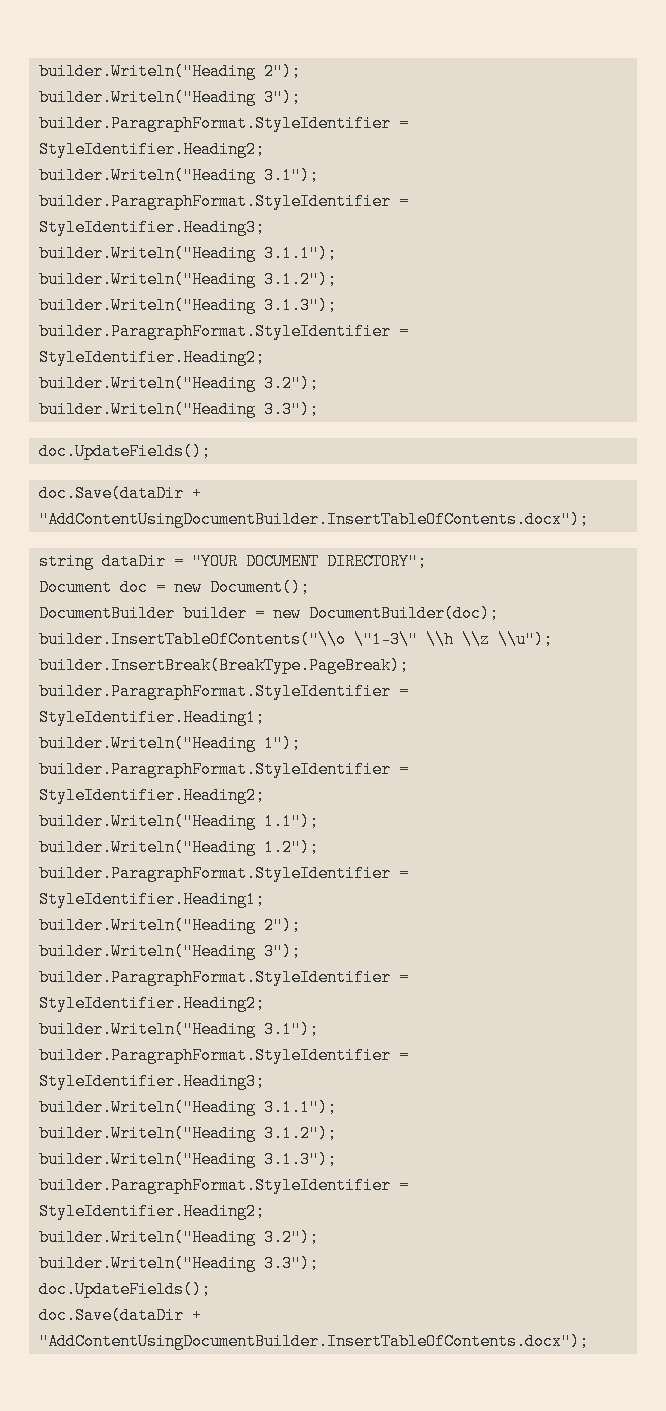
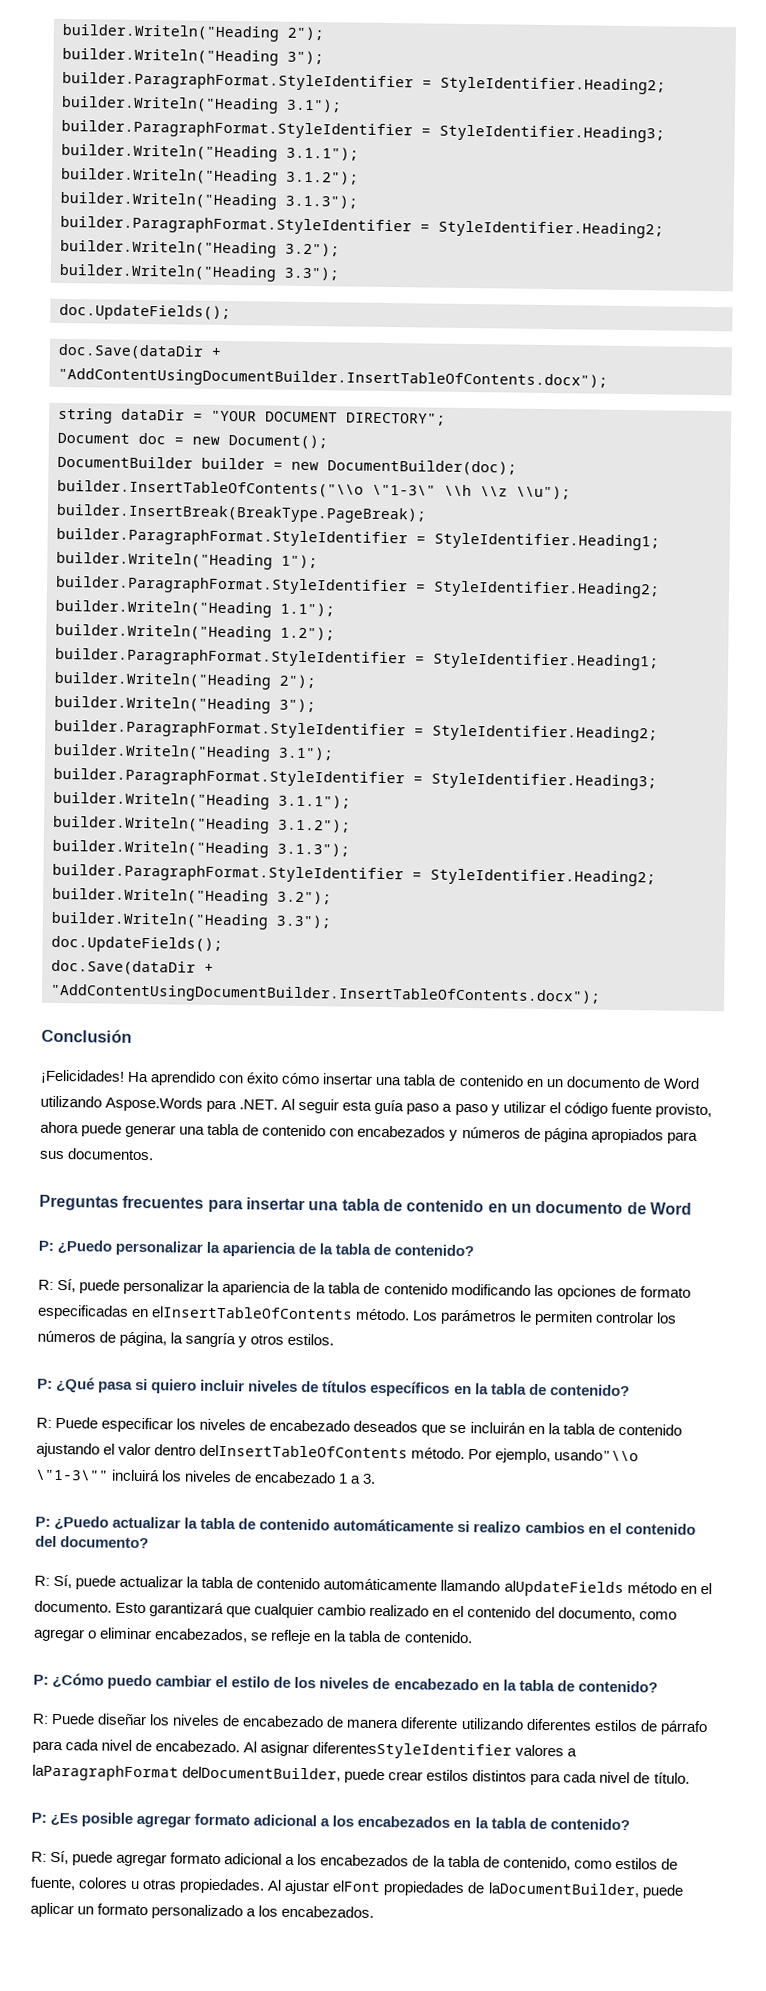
+ Conclusión
+ ¡Felicidades! Ha aprendido con éxito cómo insertar una tabla de contenido en un documento de Word utilizando Aspose.Words para .NET. Al seguir esta guía paso a paso y utilizar el código fuente provisto, ahora puede generar una tabla de contenido con encabezados y números de página apropiados para sus documentos.
+ Preguntas frecuentes para insertar una tabla de contenido en un documento de Word
+ P: ¿Puedo personalizar la apariencia de la tabla de contenido?
+ R: Sí, puede personalizar la apariencia de la tabla de contenido modificando las opciones de formato especificadas en elInsertTableOfContents método. Los parámetros le permiten controlar los números de página, la sangría y otros estilos.
+ P: ¿Qué pasa si quiero incluir niveles de títulos específicos en la tabla de contenido?
+ R: Puede especificar los niveles de encabezado deseados que se incluirán en la tabla de contenido ajustando el valor dentro delInsertTableOfContents método. Por ejemplo, usando"\\o \"1-3\"" incluirá los niveles de encabezado 1 a 3.
+ P: ¿Puedo actualizar la tabla de contenido automáticamente si realizo cambios en el contenido del documento?
+ R: Sí, puede actualizar la tabla de contenido automáticamente llamando alUpdateFields método en el documento. Esto garantizará que cualquier cambio realizado en el contenido del documento, como agregar o eliminar encabezados, se refleje en la tabla de contenido.
+ P: ¿Cómo puedo cambiar el estilo de los niveles de encabezado en la tabla de contenido?
+ R: Puede diseñar los niveles de encabezado de manera diferente utilizando diferentes estilos de párrafo para cada nivel de encabezado. Al asignar diferentesStyleIdentifier valores a laParagraphFormat delDocumentBuilder, puede crear estilos distintos para cada nivel de título.
+ P: ¿Es posible agregar formato adicional a los encabezados en la tabla de contenido?
+ R: Sí, puede agregar formato adicional a los encabezados de la tabla de contenido, como estilos de fuente, colores u otras propiedades. Al ajustar elFont propiedades de laDocumentBuilder, puede aplicar un formato personalizado a los encabezados.

